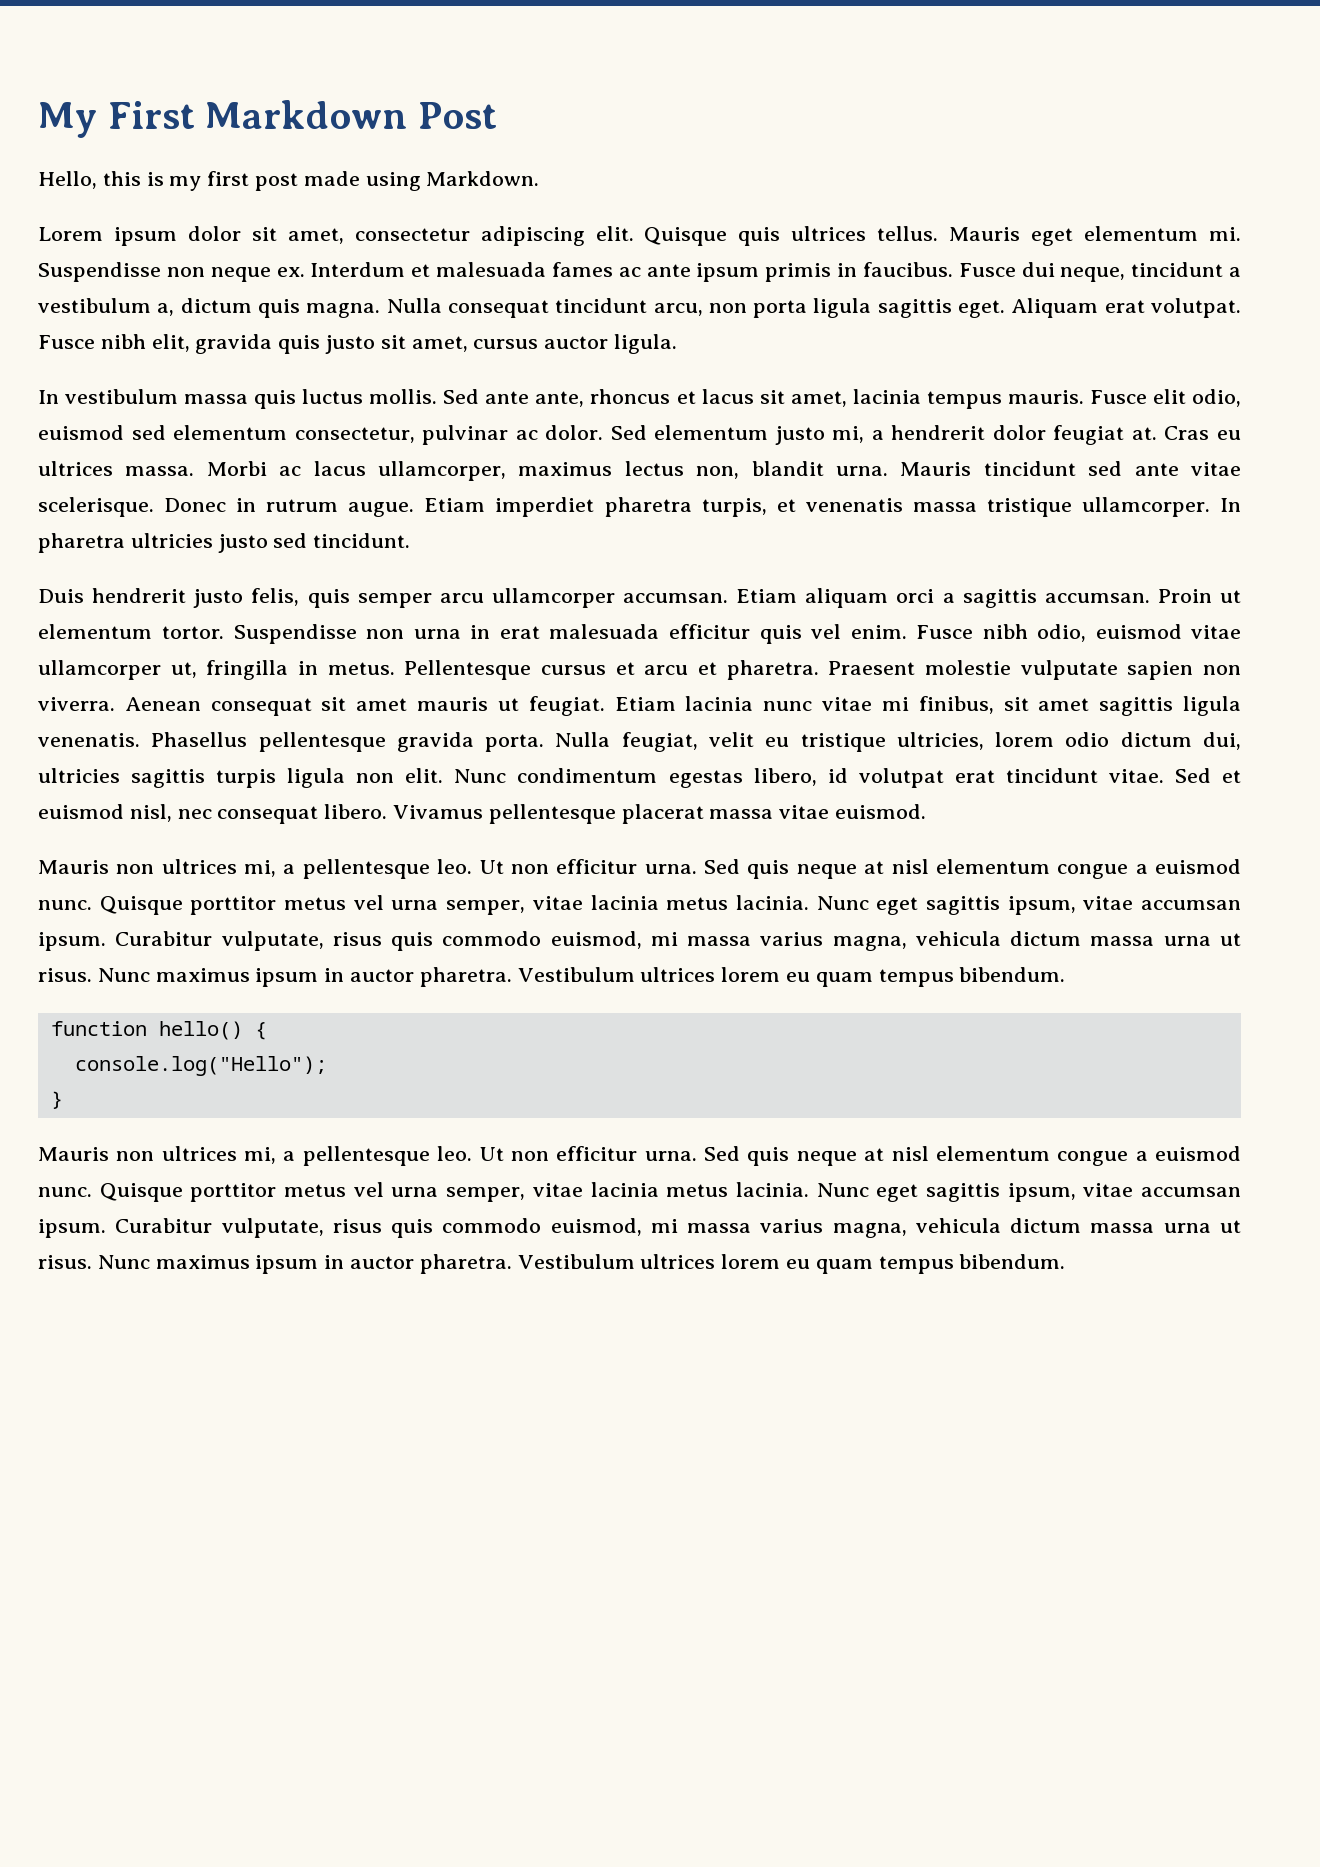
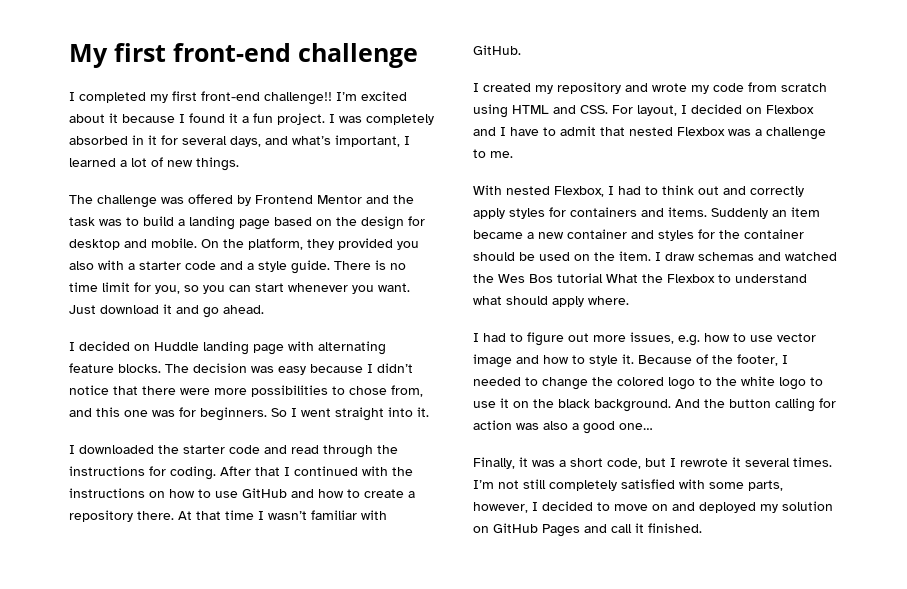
- My First Markdown Post
- Hello, this is my first post made using Markdown.
- Lorem ipsum dolor sit amet, consectetur adipiscing elit. Quisque quis ultrices tellus. Mauris eget elementum mi. Suspendisse non neque ex. Interdum et malesuada fames ac ante ipsum primis in faucibus. Fusce dui neque, tincidunt a vestibulum a, dictum quis magna. Nulla consequat tincidunt arcu, non porta ligula sagittis eget. Aliquam erat volutpat. Fusce nibh elit, gravida quis justo sit amet, cursus auctor ligula.
- In vestibulum massa quis luctus mollis. Sed ante ante, rhoncus et lacus sit amet, lacinia tempus mauris. Fusce elit odio, euismod sed elementum consectetur, pulvinar ac dolor. Sed elementum justo mi, a hendrerit dolor feugiat at. Cras eu ultrices massa. Morbi ac lacus ullamcorper, maximus lectus non, blandit urna. Mauris tincidunt sed ante vitae scelerisque. Donec in rutrum augue. Etiam imperdiet pharetra turpis, et venenatis massa tristique ullamcorper. In pharetra ultricies justo sed tincidunt.
- Duis hendrerit justo felis, quis semper arcu ullamcorper accumsan. Etiam aliquam orci a sagittis accumsan. Proin ut elementum tortor. Suspendisse non urna in erat malesuada efficitur quis vel enim. Fusce nibh odio, euismod vitae ullamcorper ut, fringilla in metus. Pellentesque cursus et arcu et pharetra. Praesent molestie vulputate sapien non viverra. Aenean consequat sit amet mauris ut feugiat. Etiam lacinia nunc vitae mi finibus, sit amet sagittis ligula venenatis. Phasellus pellentesque gravida porta. Nulla feugiat, velit eu tristique ultricies, lorem odio dictum dui, ultricies sagittis turpis ligula non elit. Nunc condimentum egestas libero, id volutpat erat tincidunt vitae. Sed et euismod nisl, nec consequat libero. Vivamus pellentesque placerat massa vitae euismod.
- Mauris non ultrices mi, a pellentesque leo. Ut non efficitur urna. Sed quis neque at nisl elementum congue a euismod nunc. Quisque porttitor metus vel urna semper, vitae lacinia metus lacinia. Nunc eget sagittis ipsum, vitae accumsan ipsum. Curabitur vulputate, risus quis commodo euismod, mi massa varius magna, vehicula dictum massa urna ut risus. Nunc maximus ipsum in auctor pharetra. Vestibulum ultrices lorem eu quam tempus bibendum.
- function hello() {
- console.log("Hello");
- }
- Mauris non ultrices mi, a pellentesque leo. Ut non efficitur urna. Sed quis neque at nisl elementum congue a euismod nunc. Quisque porttitor metus vel urna semper, vitae lacinia metus lacinia. Nunc eget sagittis ipsum, vitae accumsan ipsum. Curabitur vulputate, risus quis commodo euismod, mi massa varius magna, vehicula dictum massa urna ut risus. Nunc maximus ipsum in auctor pharetra. Vestibulum ultrices lorem eu quam tempus bibendum.
+ My first front-end challenge
+ I completed my first front-end challenge!! I’m excited about it because I found it a fun project. I was completely absorbed in it for several days, and what’s important, I learned a lot of new things.
+ The challenge was offered by Frontend Mentor and the task was to build a landing page based on the design for desktop and mobile. On the platform, they provided you also with a starter code and a style guide. There is no time limit for you, so you can start whenever you want. Just download it and go ahead.
+ I decided on Huddle landing page with alternating feature blocks. The decision was easy because I didn’t notice that there were more possibilities to chose from, and this one was for beginners. So I went straight into it.
+ I downloaded the starter code and read through the instructions for coding. After that I continued with the instructions on how to use GitHub and how to create a repository there. At that time I wasn’t familiar with GitHub.
+ I created my repository and wrote my code from scratch using HTML and CSS. For layout, I decided on Flexbox and I have to admit that nested Flexbox was a challenge to me.
+ With nested Flexbox, I had to think out and correctly apply styles for containers and items. Suddenly an item became a new container and styles for the container should be used on the item. I draw schemas and watched the Wes Bos tutorial What the Flexbox to understand what should apply where.
+ I had to figure out more issues, e.g. how to use vector image and how to style it. Because of the footer, I needed to change the colored logo to the white logo to use it on the black background. And the button calling for action was also a good one…
+ Finally, it was a short code, but I rewrote it several times. I’m not still completely satisfied with some parts, however, I decided to move on and deployed my solution on GitHub Pages and call it finished.

